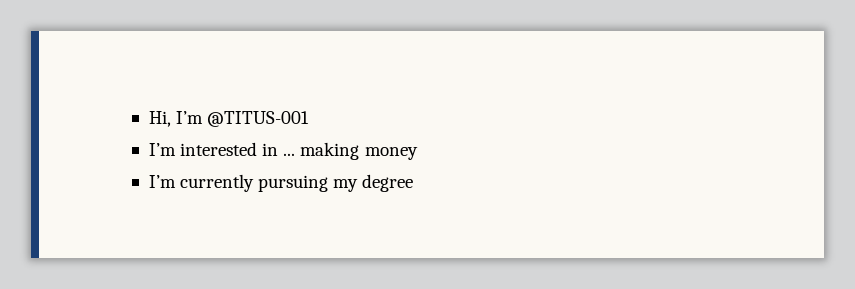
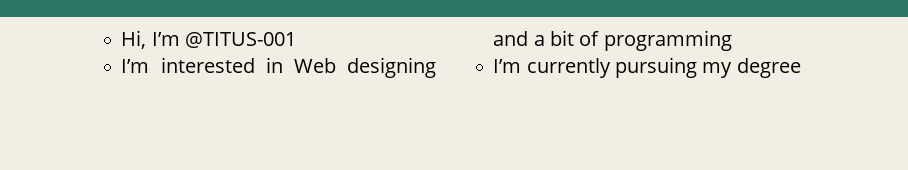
- I’m interested in ... making money
+ I’m interested in Web designing and a bit of programming

